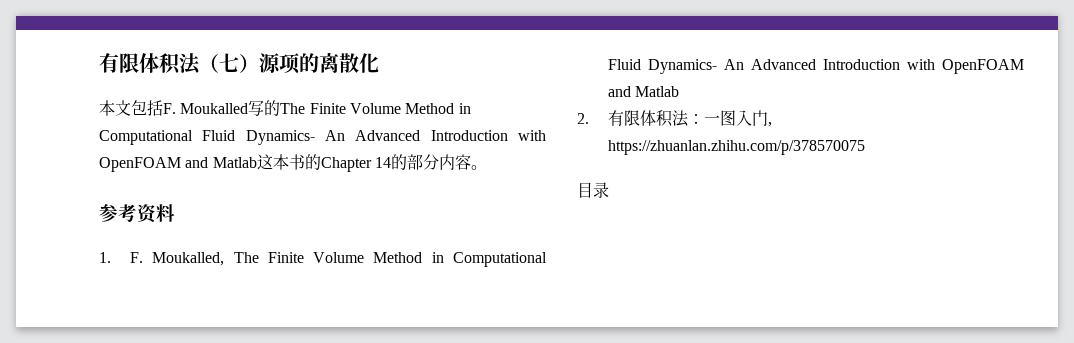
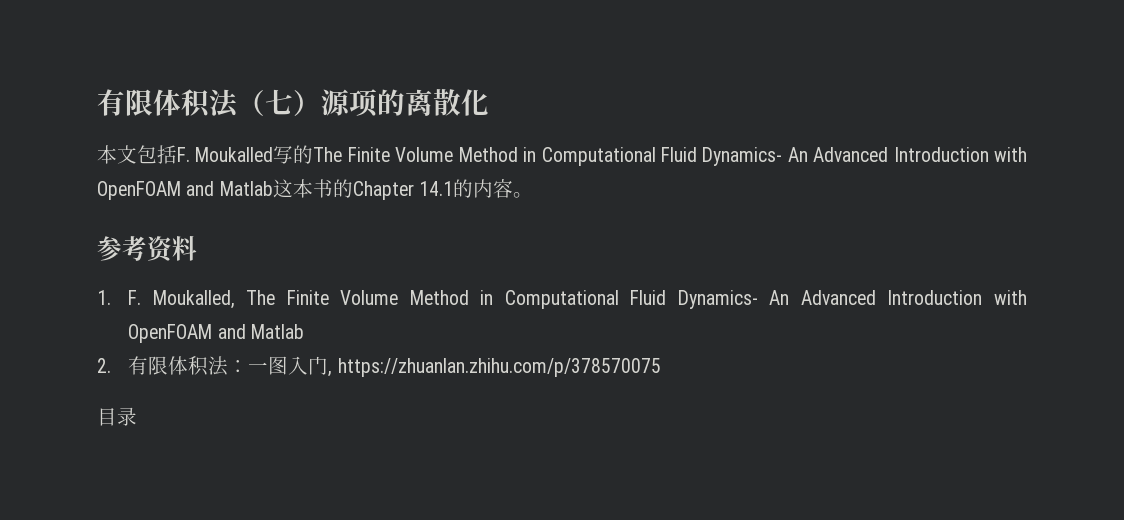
- 本文包括F. Moukalled写的The Finite Volume Method in Computational Fluid Dynamics- An Advanced Introduction with OpenFOAM and Matlab这本书的Chapter 14的部分内容。
+ 本文包括F. Moukalled写的The Finite Volume Method in Computational Fluid Dynamics- An Advanced Introduction with OpenFOAM and Matlab这本书的Chapter 14.1的内容。

